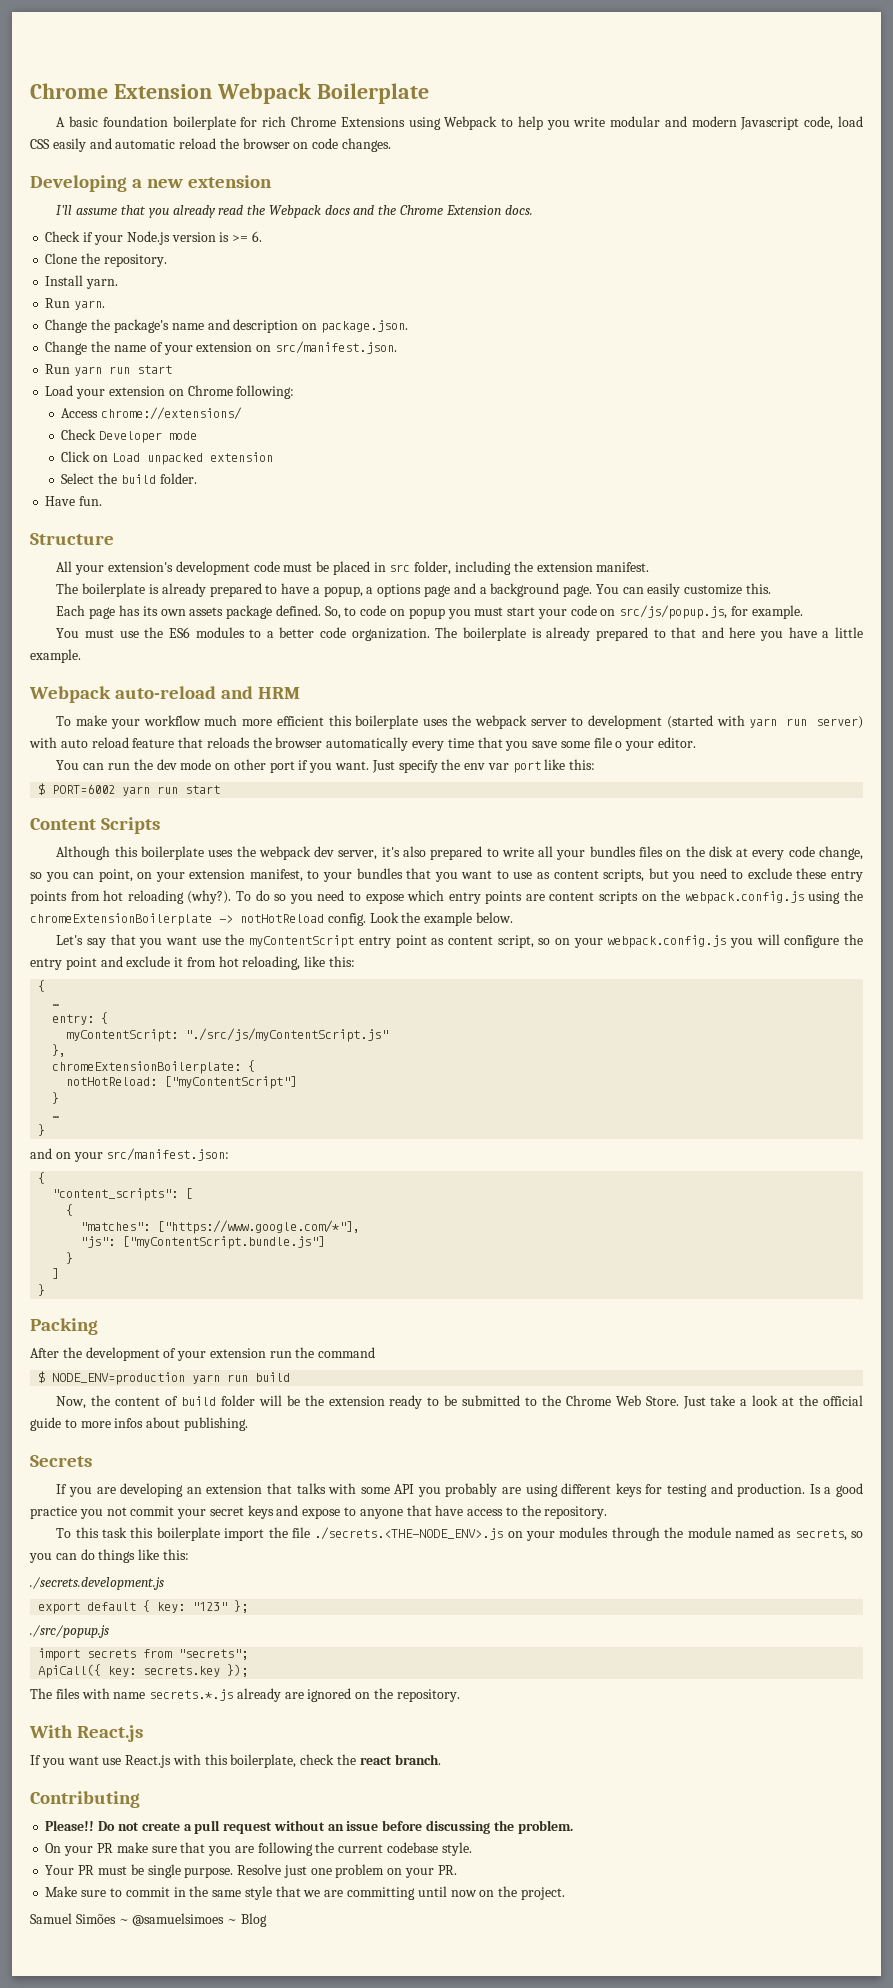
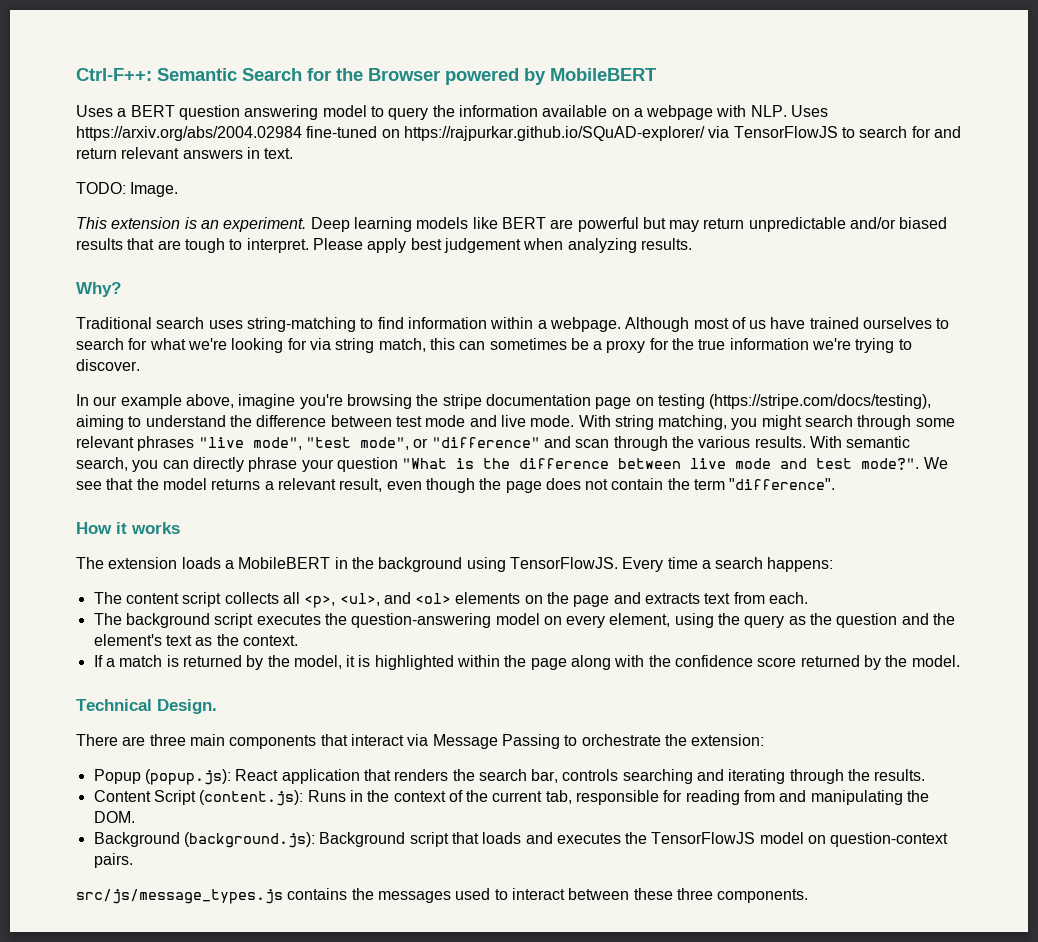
- Chrome Extension Webpack Boilerplate
- A basic foundation boilerplate for rich Chrome Extensions using Webpack to help you write modular and modern Javascript code, load CSS easily and automatic reload the browser on code changes.
- Developing a new extension
- I'll assume that you already read the Webpack docs and the Chrome Extension docs.
- Check if your Node.js version is >= 6.
- Clone the repository.
- Install yarn.
- Run yarn.
- Change the package's name and description on package.json.
- Change the name of your extension on src/manifest.json.
- Run yarn run start
- Load your extension on Chrome following:
- Access chrome://extensions/
- Check Developer mode
- Click on Load unpacked extension
- Select the build folder.
- Have fun.
- Structure
- All your extension's development code must be placed in src folder, including the extension manifest.
- The boilerplate is already prepared to have a popup, a options page and a background page. You can easily customize this.
- Each page has its own assets package defined. So, to code on popup you must start your code on src/js/popup.js, for example.
- You must use the ES6 modules to a better code organization. The boilerplate is already prepared to that and here you have a little example.
- Webpack auto-reload and HRM
- To make your workflow much more efficient this boilerplate uses the webpack server to development (started with yarn run server) with auto reload feature that reloads the browser automatically every time that you save some file o your editor.
- You can run the dev mode on other port if you want. Just specify the env var port like this:
- $ PORT=6002 yarn run start
- Content Scripts
- Although this boilerplate uses the webpack dev server, it's also prepared to write all your bundles files on the disk at every code change, so you can point, on your extension manifest, to your bundles that you want to use as content scripts, but you need to exclude these entry points from hot reloading (why?). To do so you need to expose which entry points are content scripts on the webpack.config.js using the chromeExtensionBoilerplate -> notHotReload config. Look the example below.
- Let's say that you want use the myContentScript entry point as content script, so on your webpack.config.js you will configure the entry point and exclude it from hot reloading, like this:
- {
- …
- entry: {
- myContentScript: "./src/js/myContentScript.js"
- },
- chromeExtensionBoilerplate: {
- notHotReload: ["myContentScript"]
- }
- …
- }
- and on your src/manifest.json:
- {
- "content_scripts": [
- {
- "matches": ["https://www.google.com/*"],
- "js": ["myContentScript.bundle.js"]
- }
- ]
- }
- Packing
- After the development of your extension run the command
- $ NODE_ENV=production yarn run build
- Now, the content of build folder will be the extension ready to be submitted to the Chrome Web Store. Just take a look at the official guide to more infos about publishing.
- Secrets
- If you are developing an extension that talks with some API you probably are using different keys for testing and production. Is a good practice you not commit your secret keys and expose to anyone that have access to the repository.
- To this task this boilerplate import the file ./secrets.<THE-NODE_ENV>.js on your modules through the module named as secrets, so you can do things like this:
- ./secrets.development.js
- export default { key: "123" };
- ./src/popup.js
- import secrets from "secrets";
- ApiCall({ key: secrets.key });
- The files with name secrets.*.js already are ignored on the repository.
- With React.js
- If you want use React.js with this boilerplate, check the react branch.
- Contributing
- Please!! Do not create a pull request without an issue before discussing the problem.
- On your PR make sure that you are following the current codebase style.
- Your PR must be single purpose. Resolve just one problem on your PR.
- Make sure to commit in the same style that we are committing until now on the project.
- Samuel Simões ~ @samuelsimoes ~ Blog
+ Ctrl-F++: Semantic Search for the Browser powered by MobileBERT
+ Uses a BERT question answering model to query the information available on a webpage with NLP. Uses https://arxiv.org/abs/2004.02984 fine-tuned on https://rajpurkar.github.io/SQuAD-explorer/ via TensorFlowJS to search for and return relevant answers in text.
+ TODO: Image.
+ This extension is an experiment. Deep learning models like BERT are powerful but may return unpredictable and/or biased results that are tough to interpret. Please apply best judgement when analyzing results.
+ Why?
+ Traditional search uses string-matching to find information within a webpage. Although most of us have trained ourselves to search for what we're looking for via string match, this can sometimes be a proxy for the true information we're trying to discover.
+ In our example above, imagine you're browsing the stripe documentation page on testing (https://stripe.com/docs/testing), aiming to understand the difference between test mode and live mode. With string matching, you might search through some relevant phrases "live mode", "test mode", or "difference" and scan through the various results. With semantic search, you can directly phrase your question "What is the difference between live mode and test mode?". We see that the model returns a relevant result, even though the page does not contain the term "difference".
+ How it works
+ The extension loads a MobileBERT in the background using TensorFlowJS. Every time a search happens:
+ The content script collects all <p>, <ul>, and <ol> elements on the page and extracts text from each.
+ The background script executes the question-answering model on every element, using the query as the question and the element's text as the context.
+ If a match is returned by the model, it is highlighted within the page along with the confidence score returned by the model.
+ Technical Design.
+ There are three main components that interact via Message Passing to orchestrate the extension:
+ Popup (popup.js): React application that renders the search bar, controls searching and iterating through the results.
+ Content Script (content.js): Runs in the context of the current tab, responsible for reading from and manipulating the DOM.
+ Background (background.js): Background script that loads and executes the TensorFlowJS model on question-context pairs.
+ src/js/message_types.js contains the messages used to interact between these three components.

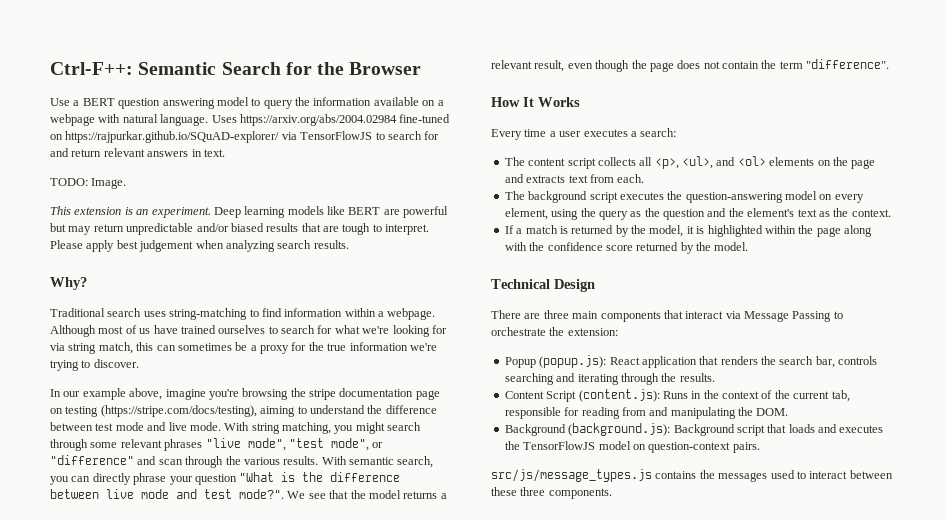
- Ctrl-F++: Semantic Search for the Browser powered by MobileBERT
- Uses a BERT question answering model to query the information available on a webpage with NLP. Uses https://arxiv.org/abs/2004.02984 fine-tuned on https://rajpurkar.github.io/SQuAD-explorer/ via TensorFlowJS to search for and return relevant answers in text.
+ Ctrl-F++: Semantic Search for the Browser
+ Use a BERT question answering model to query the information available on a webpage with natural language. Uses https://arxiv.org/abs/2004.02984 fine-tuned on https://rajpurkar.github.io/SQuAD-explorer/ via TensorFlowJS to search for and return relevant answers in text.
- Please apply best judgement when analyzing results.
+ Please apply best judgement when analyzing search results.
- How it works
- The extension loads a MobileBERT in the background using TensorFlowJS. Every time a search happens:
+ How It Works
+ Every time a user executes a search:
- Technical Design.
+ Technical Design

